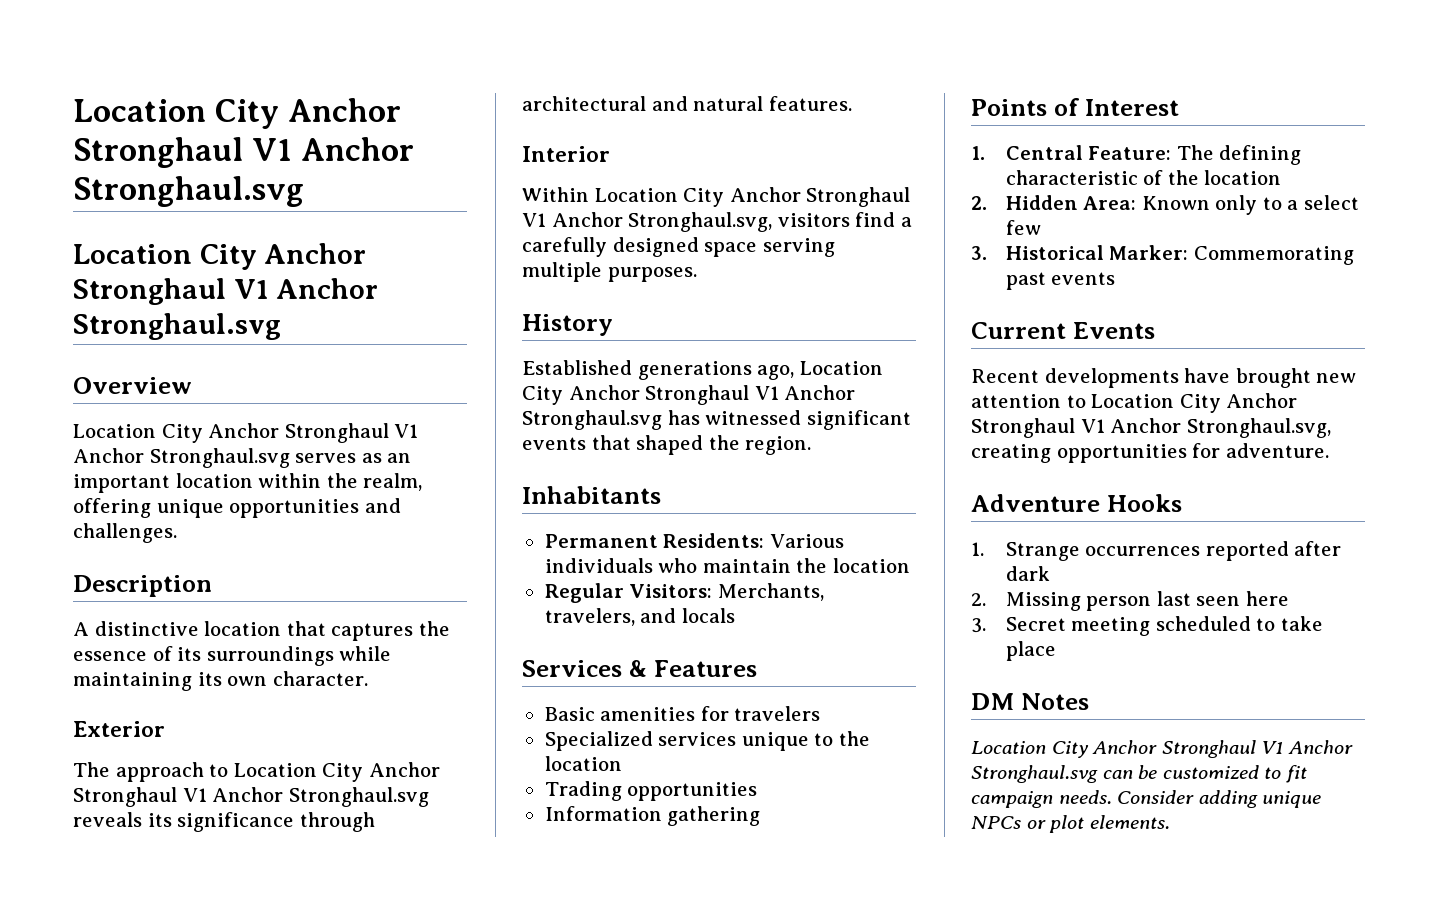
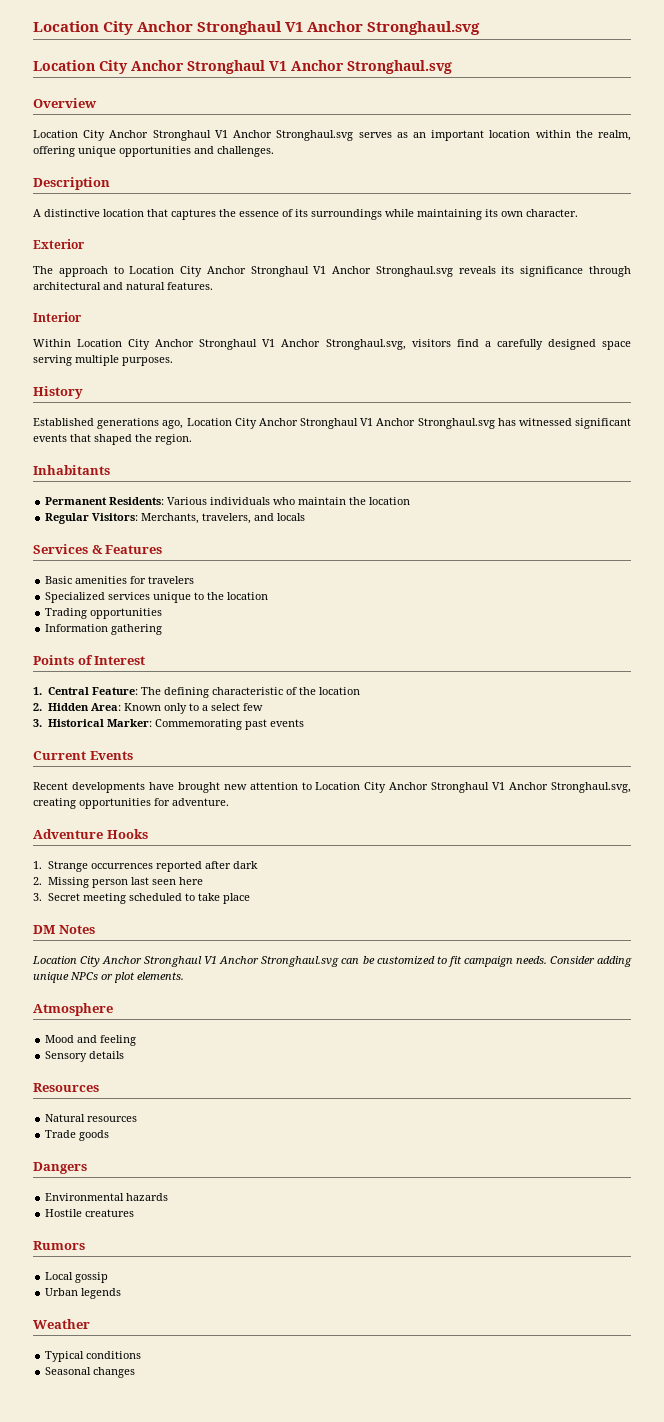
+ Atmosphere
+ Mood and feeling
+ Sensory details
+ Resources
+ Natural resources
+ Trade goods
+ Dangers
+ Environmental hazards
+ Hostile creatures
+ Rumors
+ Local gossip
+ Urban legends
+ Weather
+ Typical conditions
+ Seasonal changes

